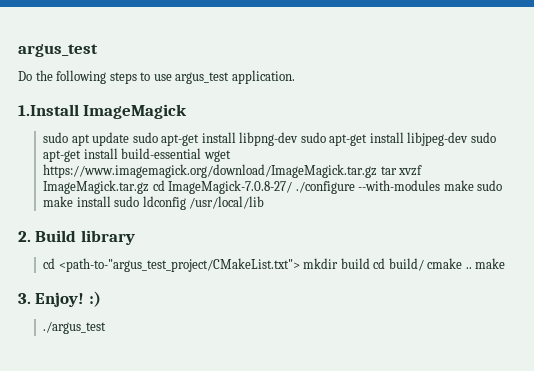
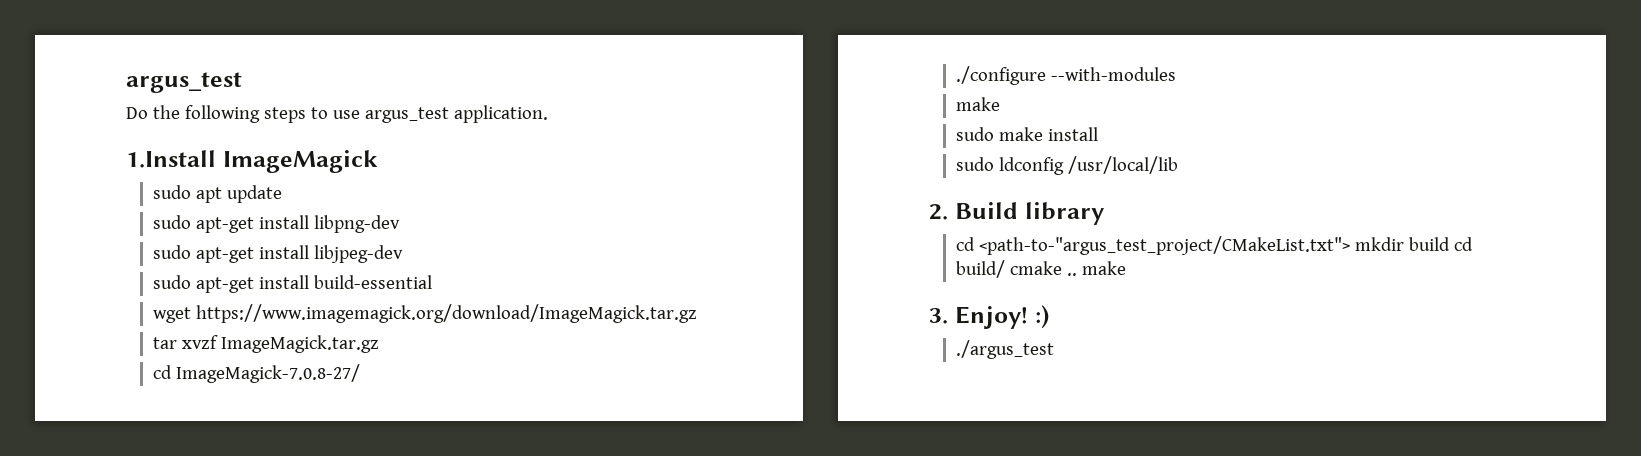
- sudo apt update sudo apt-get install libpng-dev sudo apt-get install libjpeg-dev sudo apt-get install build-essential wget https://www.imagemagick.org/download/ImageMagick.tar.gz tar xvzf ImageMagick.tar.gz cd ImageMagick-7.0.8-27/ ./configure --with-modules make sudo make install sudo ldconfig /usr/local/lib
+ sudo apt update
+ sudo apt-get install libpng-dev
+ sudo apt-get install libjpeg-dev
+ sudo apt-get install build-essential
+ wget https://www.imagemagick.org/download/ImageMagick.tar.gz
+ tar xvzf ImageMagick.tar.gz
+ cd ImageMagick-7.0.8-27/
+ ./configure --with-modules
+ make
+ sudo make install
+ sudo ldconfig /usr/local/lib

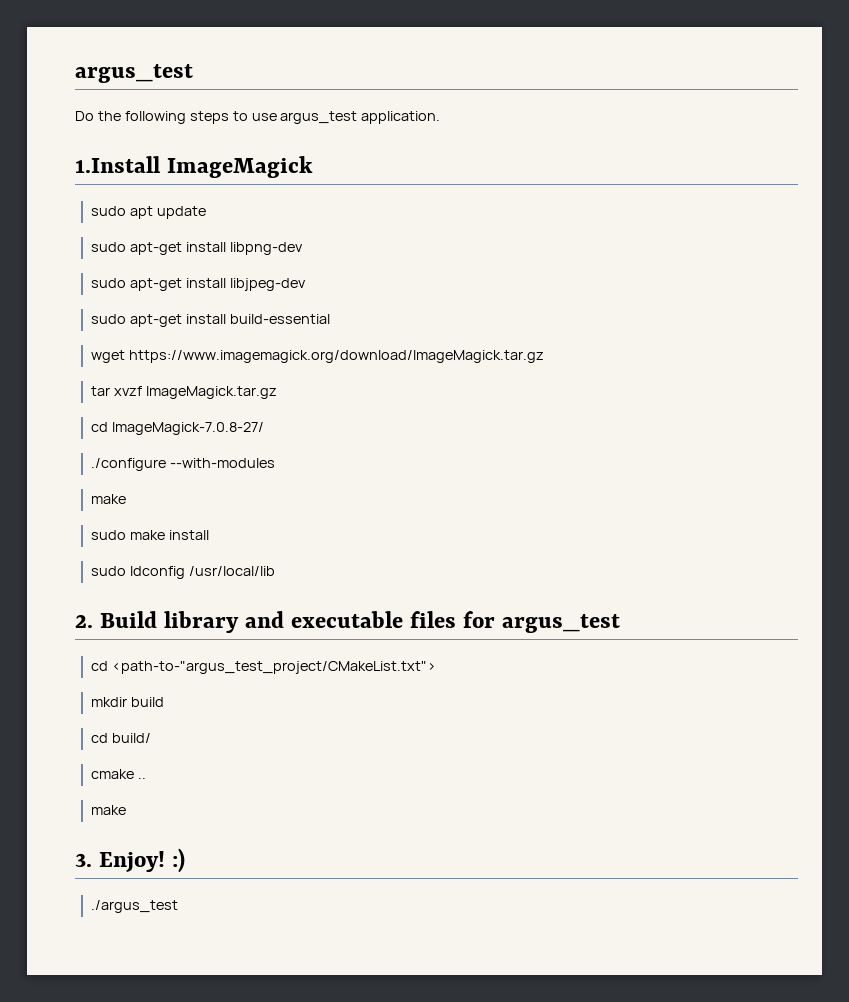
- 2. Build library
+ 2. Build library and executable files for argus_test
- cd <path-to-"argus_test_project/CMakeList.txt"> mkdir build cd build/ cmake .. make
+ cd <path-to-"argus_test_project/CMakeList.txt">
+ mkdir build
+ cd build/
+ cmake ..
+ make

